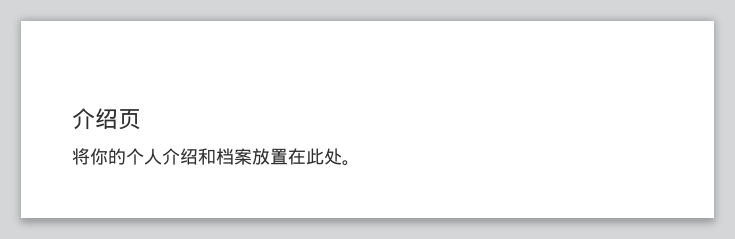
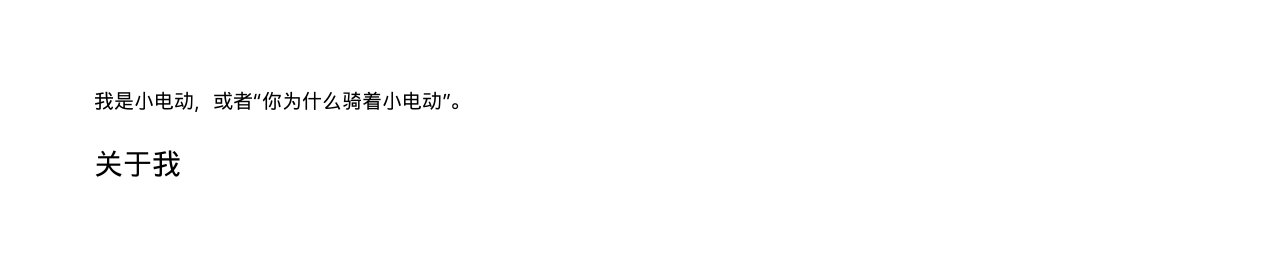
- 介绍页
- 将你的个人介绍和档案放置在此处。
+ 我是小电动，或者“你为什么骑着小电动”。
+ 关于我

